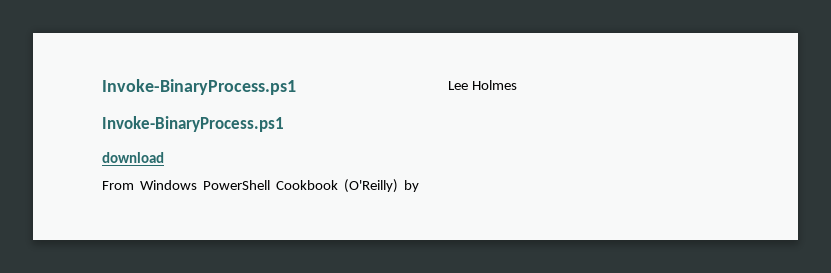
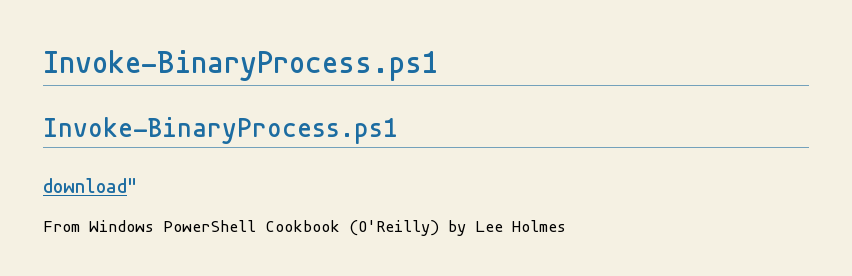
- download
+ download"

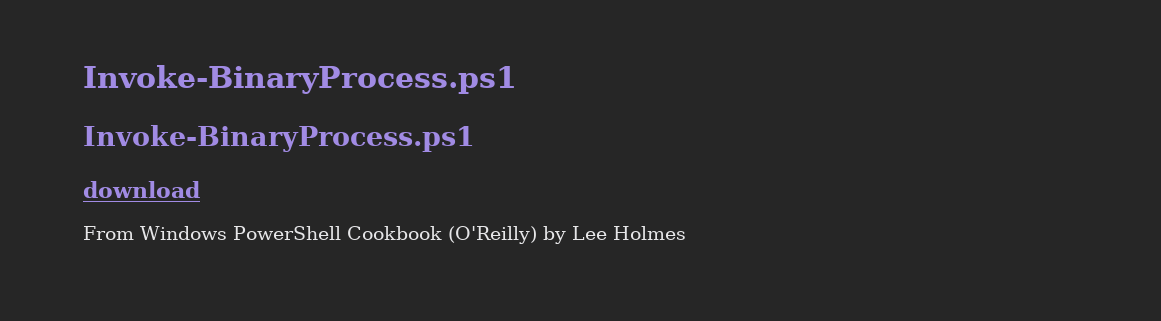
- download"
+ download

